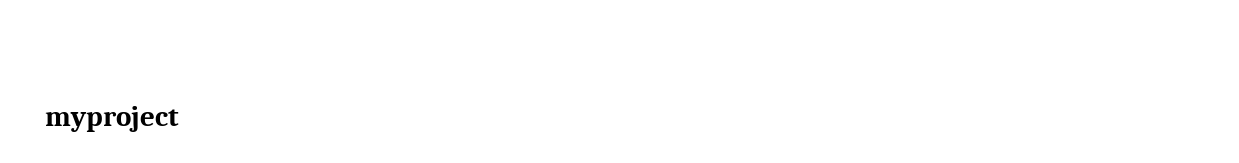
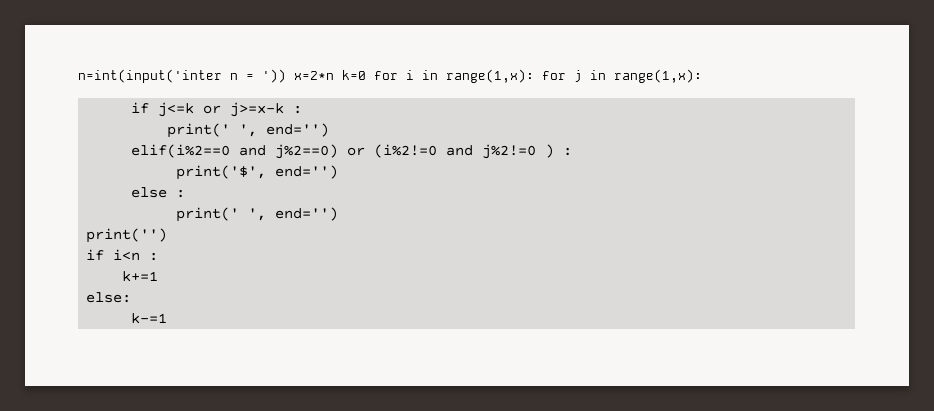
- myproject
+ n=int(input('inter n = ')) x=2*n k=0 for i in range(1,x): for j in range(1,x):
+ if j<=k or j>=x-k :
+ print(' ', end='')
+ elif(i%2==0 and j%2==0) or (i%2!=0 and j%2!=0 ) :
+ print('$', end='')
+ else :
+ print(' ', end='')
+ print('')
+ if i<n :
+ k+=1
+ else:
+ k-=1

